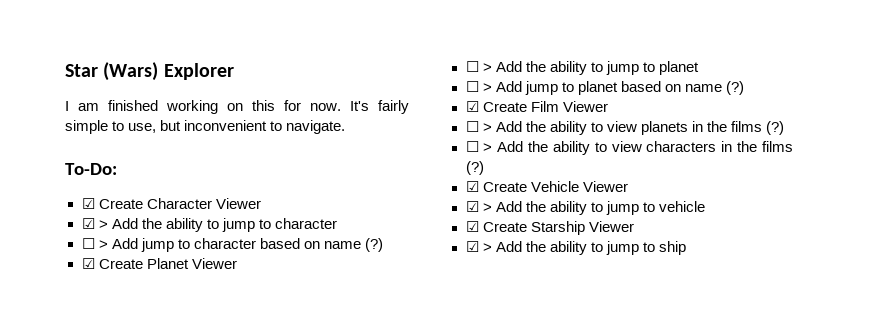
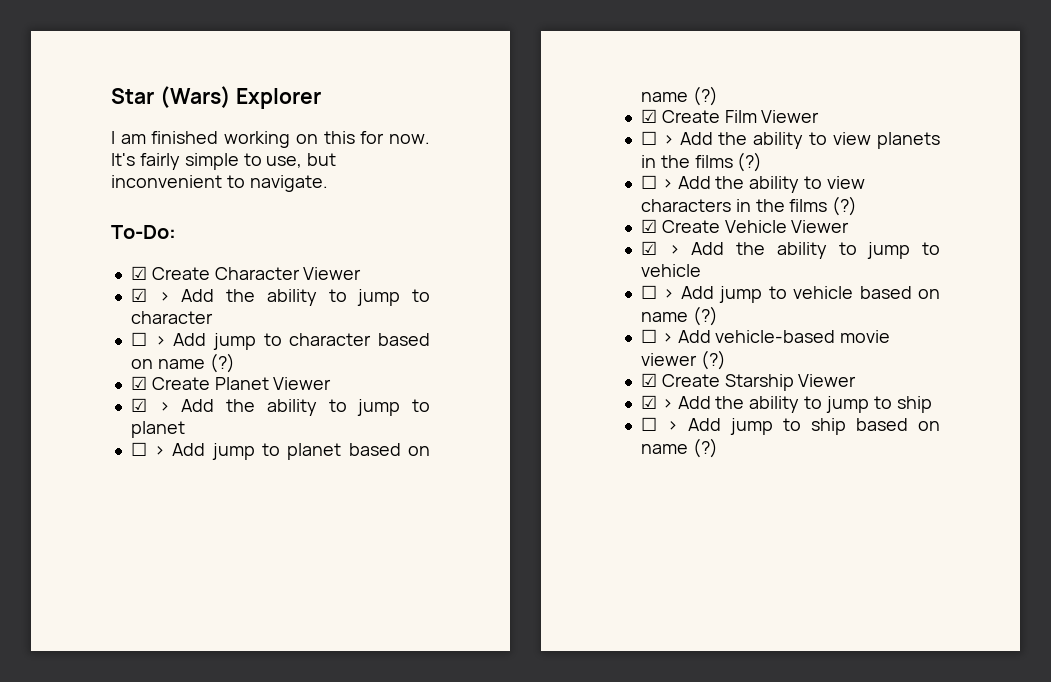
- ☐ > Add the ability to jump to planet
+ ☑ > Add the ability to jump to planet
+ ☐ > Add jump to vehicle based on name (?)
+ ☐ > Add vehicle-based movie viewer (?)
+ ☐ > Add jump to ship based on name (?)

